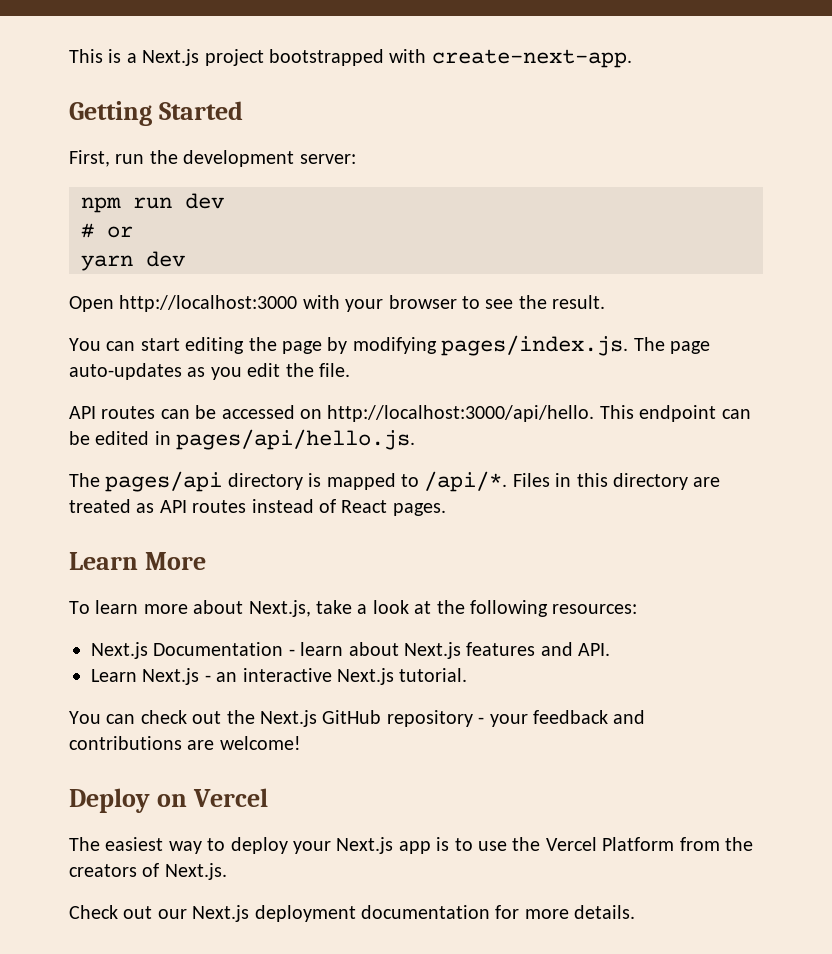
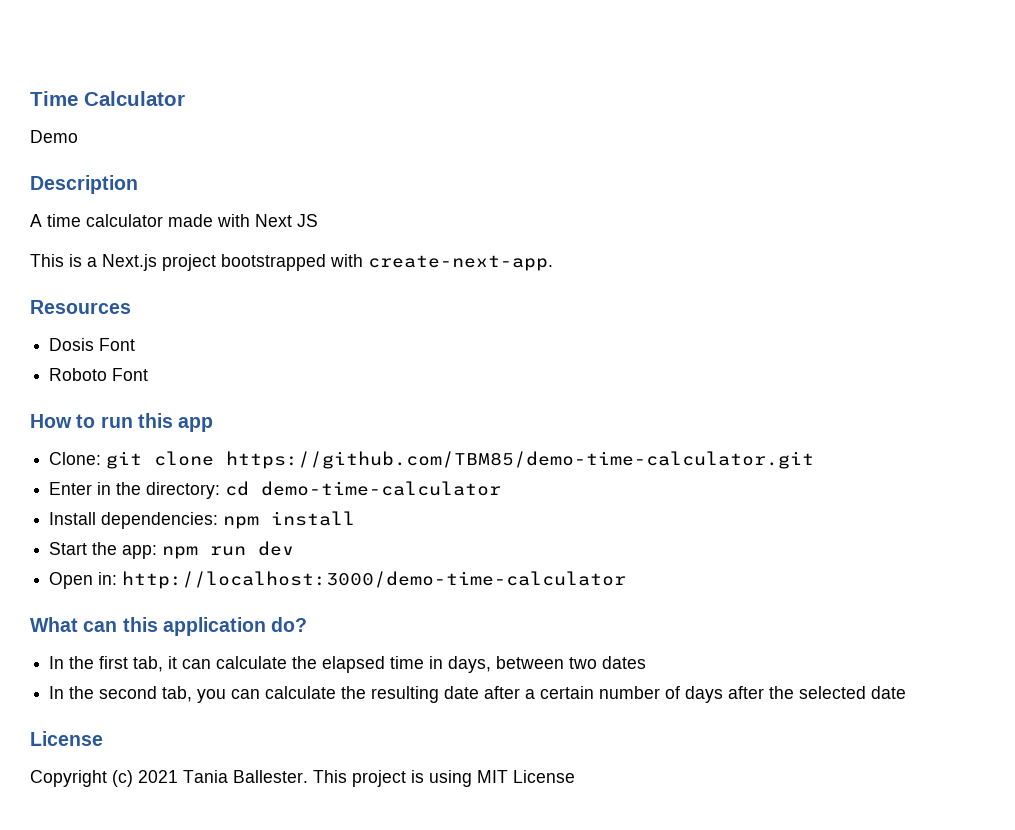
+ Time Calculator
+ Demo
+ Description
+ A time calculator made with Next JS
- Getting Started
- First, run the development server:
- npm run dev
- # or
- yarn dev
- Open http://localhost:3000 with your browser to see the result.
- You can start editing the page by modifying pages/index.js. The page auto-updates as you edit the file.
- API routes can be accessed on http://localhost:3000/api/hello. This endpoint can be edited in pages/api/hello.js.
- The pages/api directory is mapped to /api/*. Files in this directory are treated as API routes instead of React pages.
- Learn More
- To learn more about Next.js, take a look at the following resources:
- Next.js Documentation - learn about Next.js features and API.
- Learn Next.js - an interactive Next.js tutorial.
- You can check out the Next.js GitHub repository - your feedback and contributions are welcome!
- Deploy on Vercel
- The easiest way to deploy your Next.js app is to use the Vercel Platform from the creators of Next.js.
- Check out our Next.js deployment documentation for more details.
+ Resources
+ Dosis Font
+ Roboto Font
+ How to run this app
+ Clone: git clone https://github.com/TBM85/demo-time-calculator.git
+ Enter in the directory: cd demo-time-calculator
+ Install dependencies: npm install
+ Start the app: npm run dev
+ Open in: http://localhost:3000/demo-time-calculator
+ What can this application do?
+ In the first tab, it can calculate the elapsed time in days, between two dates
+ In the second tab, you can calculate the resulting date after a certain number of days after the selected date
+ License
+ Copyright (c) 2021 Tania Ballester. This project is using MIT License

